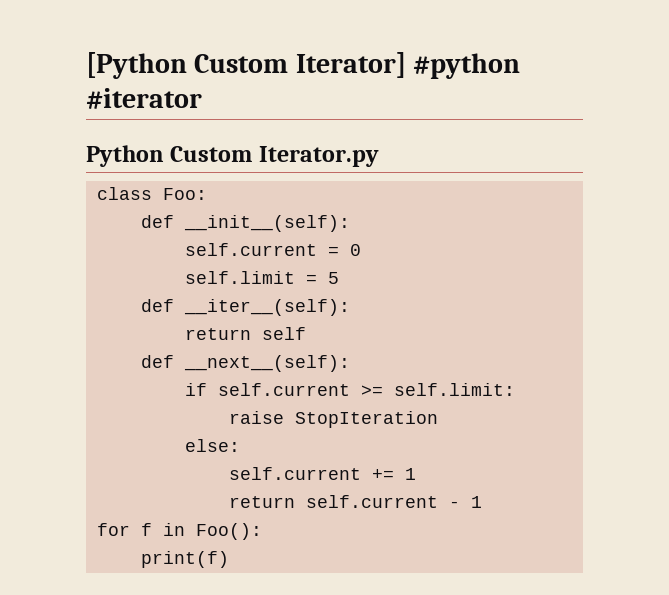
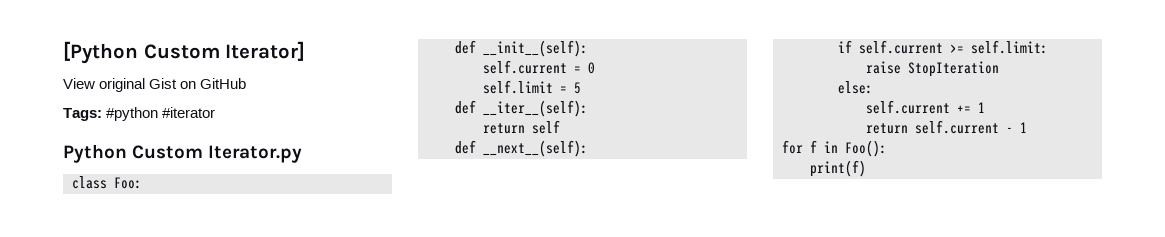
- [Python Custom Iterator] #python #iterator
+ [Python Custom Iterator]
+ View original Gist on GitHub
+ Tags: #python #iterator

